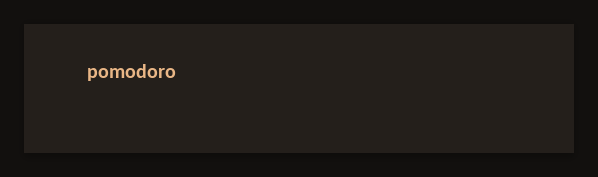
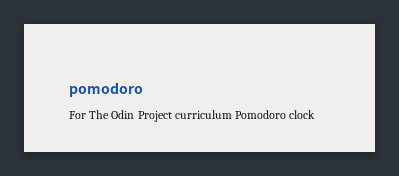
+ For The Odin Project curriculum Pomodoro clock

